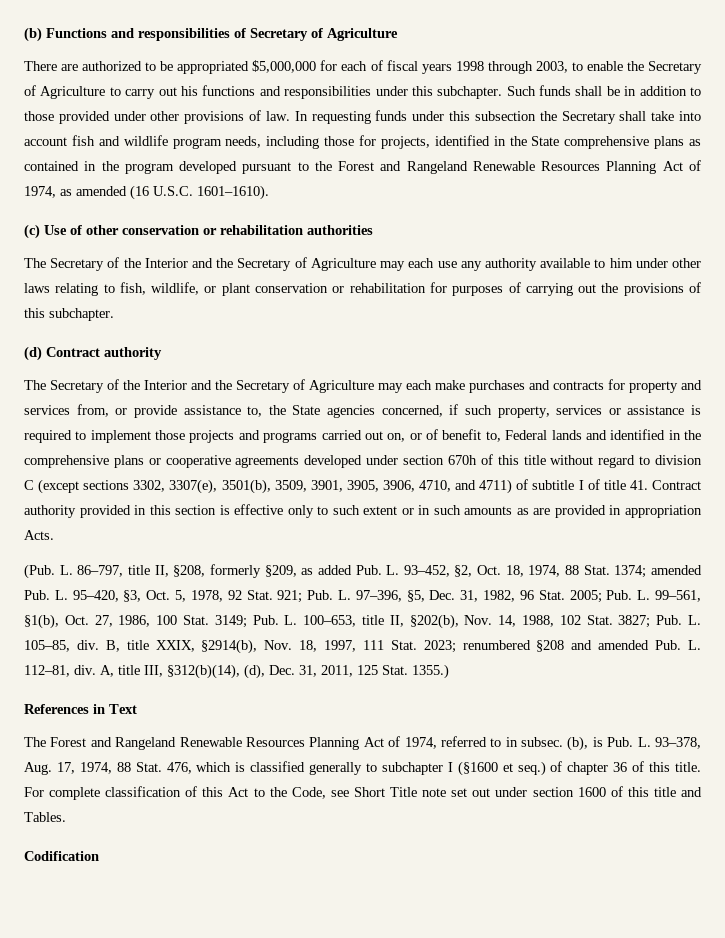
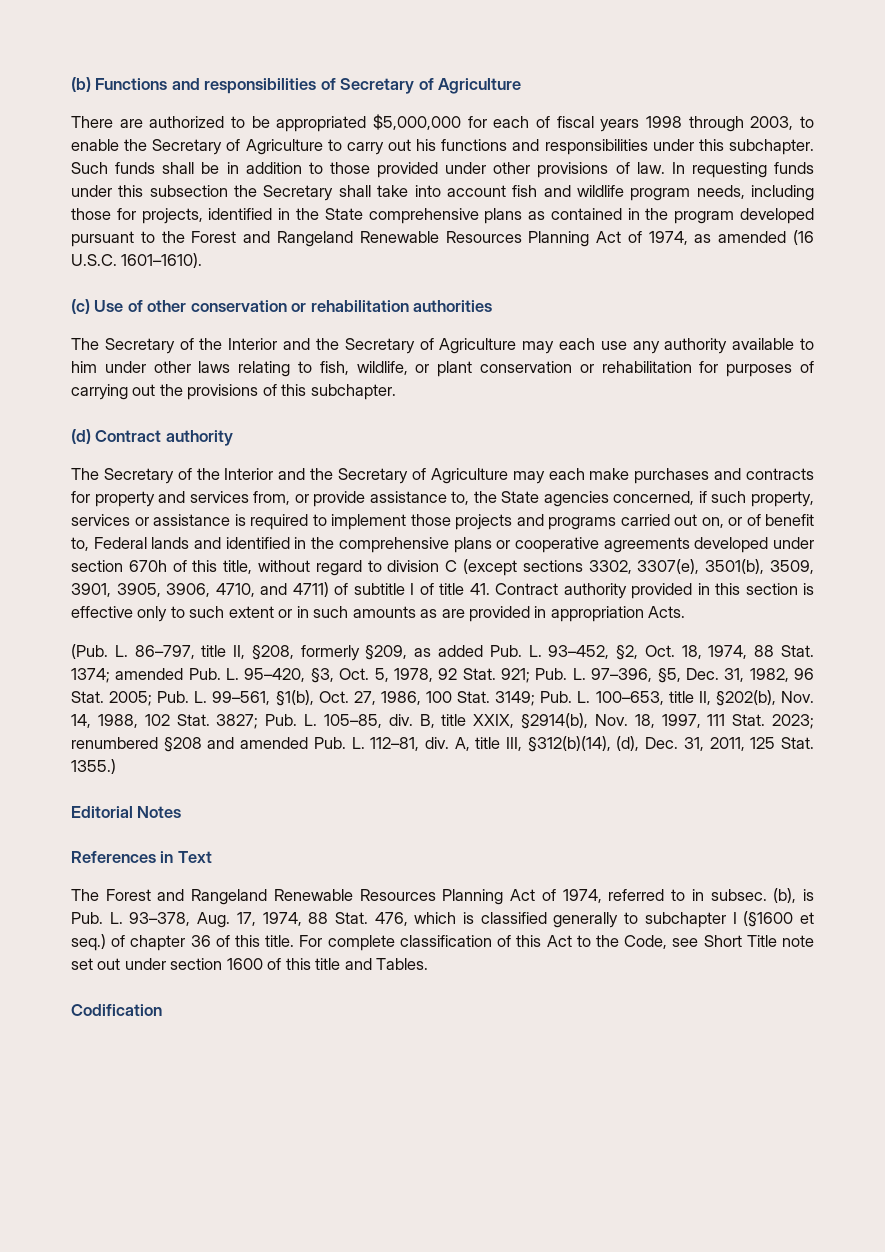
- The Secretary of the Interior and the Secretary of Agriculture may each make purchases and contracts for property and services from, or provide assistance to, the State agencies concerned, if such property, services or assistance is required to implement those projects and programs carried out on, or of benefit to, Federal lands and identified in the comprehensive plans or cooperative agreements developed under section 670h of this title without regard to division C (except sections 3302, 3307(e), 3501(b), 3509, 3901, 3905, 3906, 4710, and 4711) of subtitle I of title 41. Contract authority provided in this section is effective only to such extent or in such amounts as are provided in appropriation Acts.
+ The Secretary of the Interior and the Secretary of Agriculture may each make purchases and contracts for property and services from, or provide assistance to, the State agencies concerned, if such property, services or assistance is required to implement those projects and programs carried out on, or of benefit to, Federal lands and identified in the comprehensive plans or cooperative agreements developed under section 670h of this title, without regard to division C (except sections 3302, 3307(e), 3501(b), 3509, 3901, 3905, 3906, 4710, and 4711) of subtitle I of title 41. Contract authority provided in this section is effective only to such extent or in such amounts as are provided in appropriation Acts.
+ Editorial Notes

